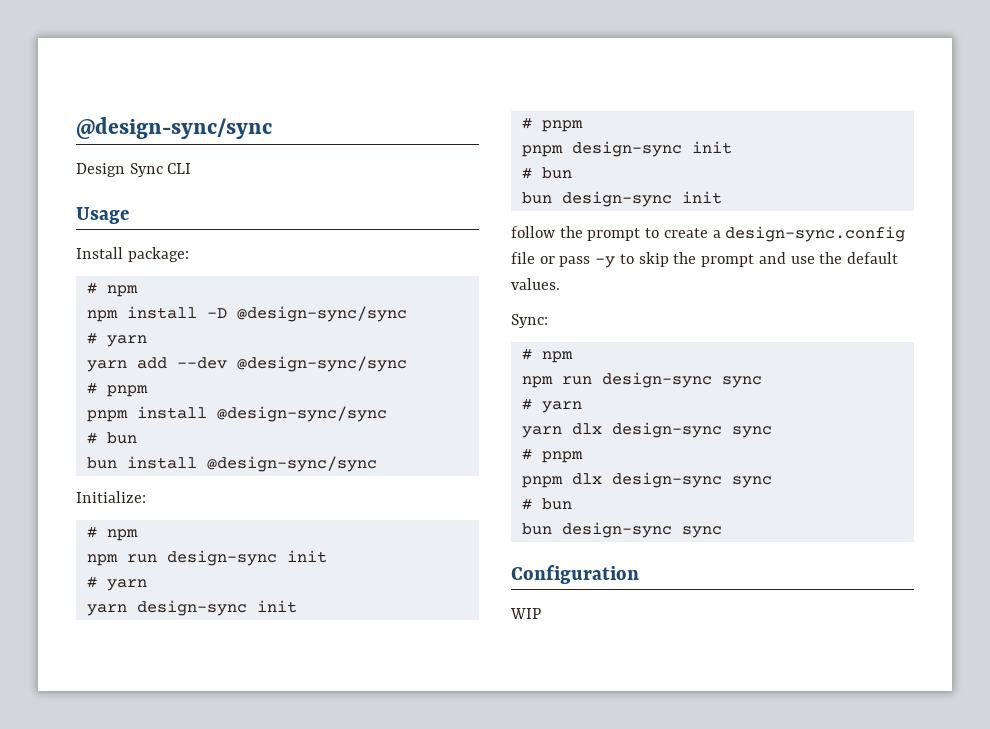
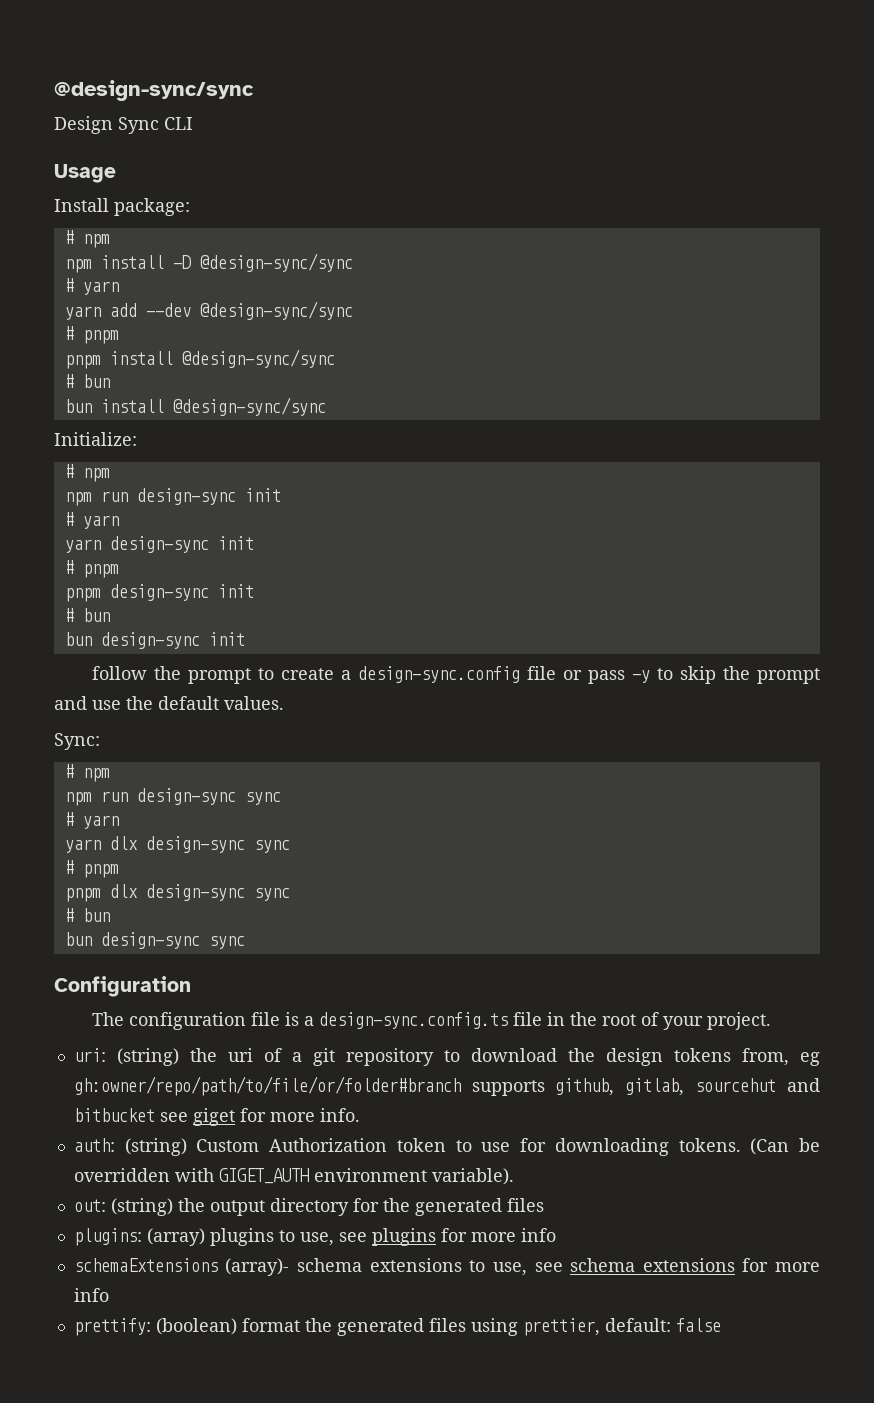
- WIP
+ The configuration file is a design-sync.config.ts file in the root of your project.
+ uri: (string) the uri of a git repository to download the design tokens from, eg gh:owner/repo/path/to/file/or/folder#branch supports github, gitlab, sourcehut and bitbucket see giget for more info.
+ auth: (string) Custom Authorization token to use for downloading tokens. (Can be overridden with GIGET_AUTH environment variable).
+ out: (string) the output directory for the generated files
+ plugins: (array) plugins to use, see plugins for more info
+ schemaExtensions (array)- schema extensions to use, see schema extensions for more info
+ prettify: (boolean) format the generated files using prettier, default: false

